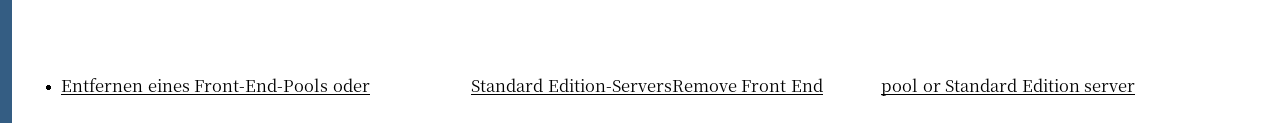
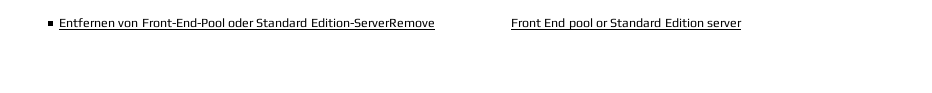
- Entfernen eines Front-End-Pools oder Standard Edition-ServersRemove Front End pool or Standard Edition server
+ Entfernen von Front-End-Pool oder Standard Edition-ServerRemove Front End pool or Standard Edition server

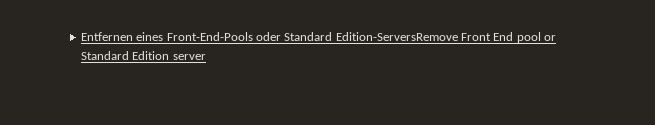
- Entfernen von Front-End-Pool oder Standard Edition-ServerRemove Front End pool or Standard Edition server
+ Entfernen eines Front-End-Pools oder Standard Edition-ServersRemove Front End pool or Standard Edition server

